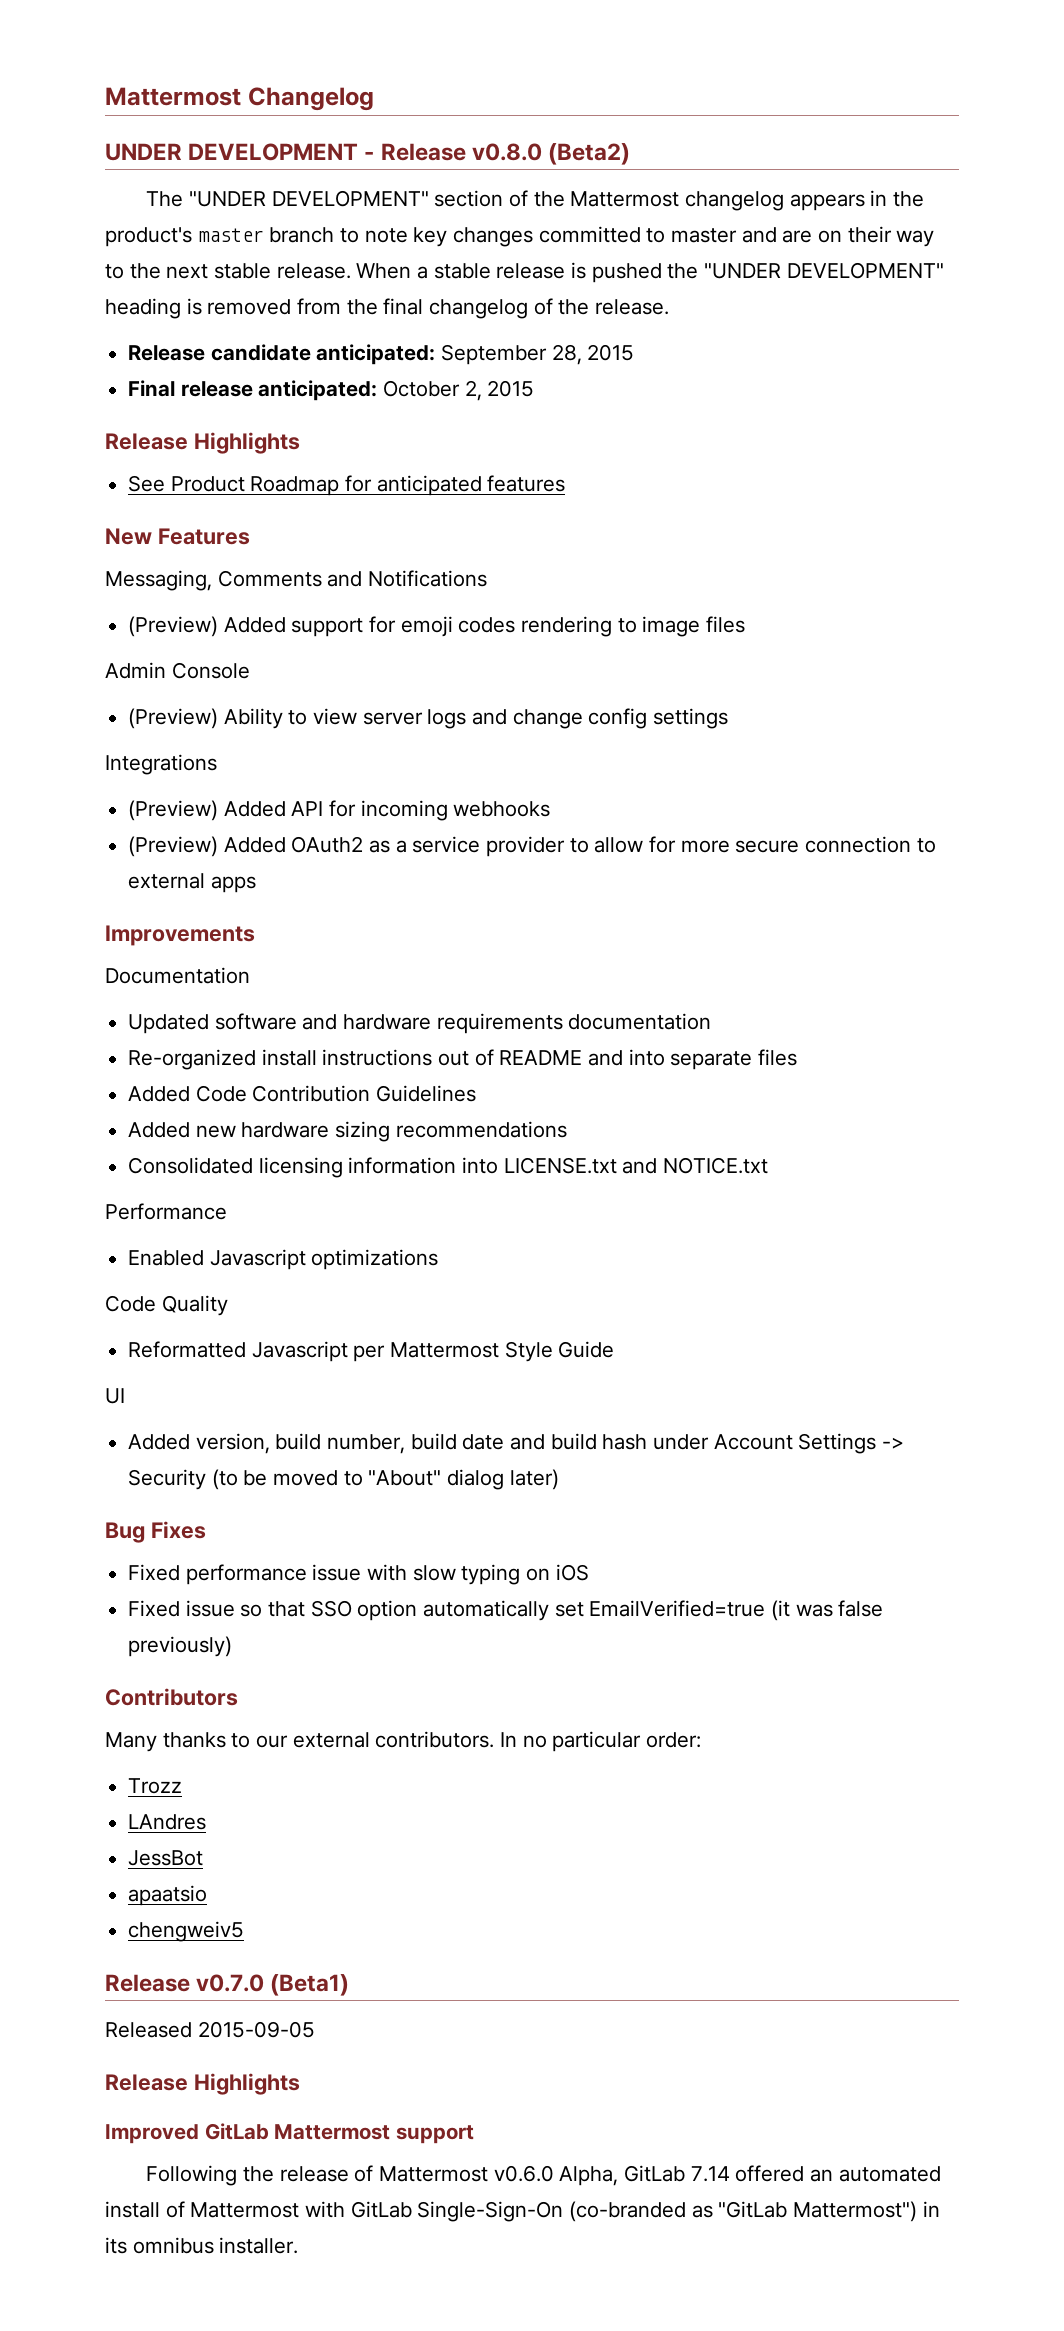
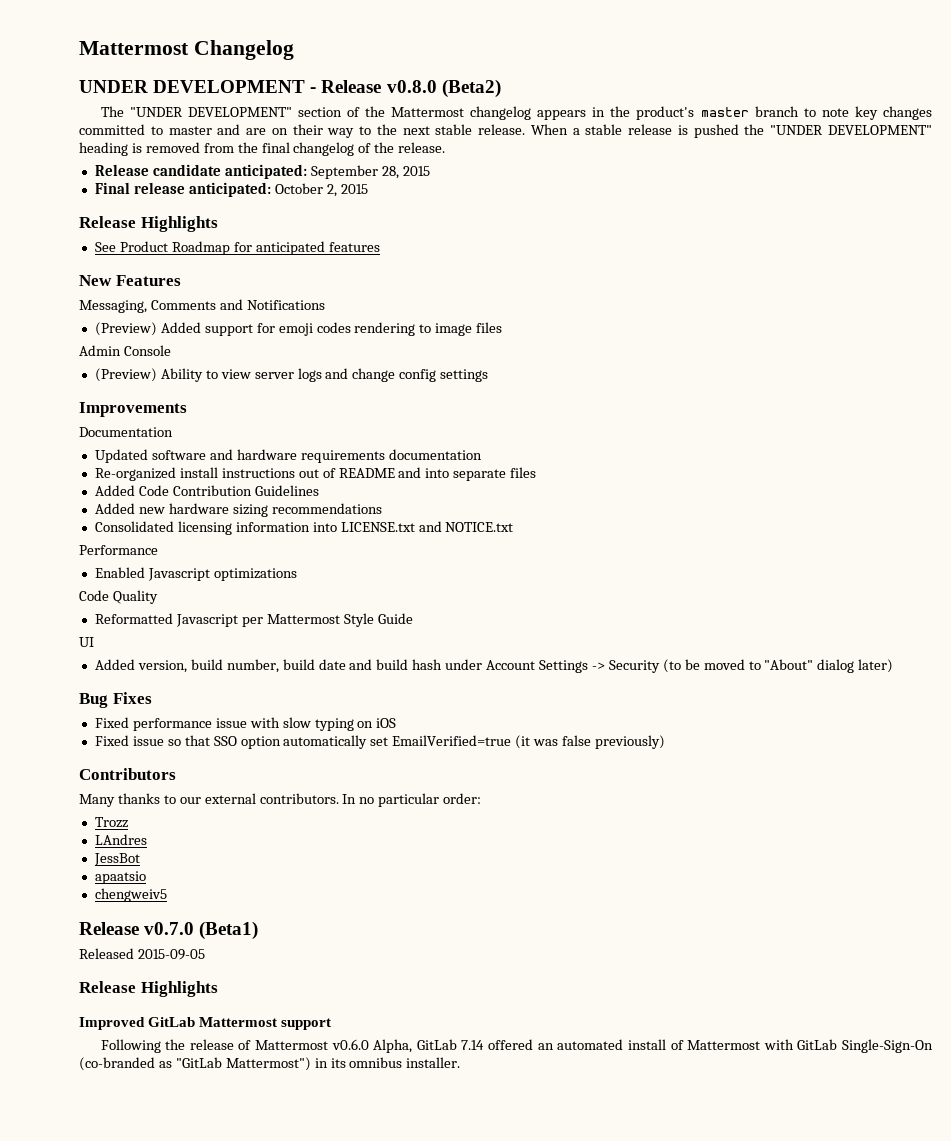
- Integrations
- (Preview) Added API for incoming webhooks
- (Preview) Added OAuth2 as a service provider to allow for more secure connection to external apps

